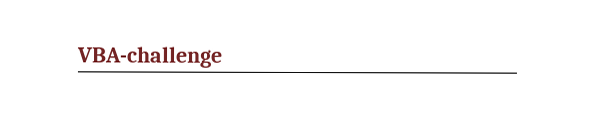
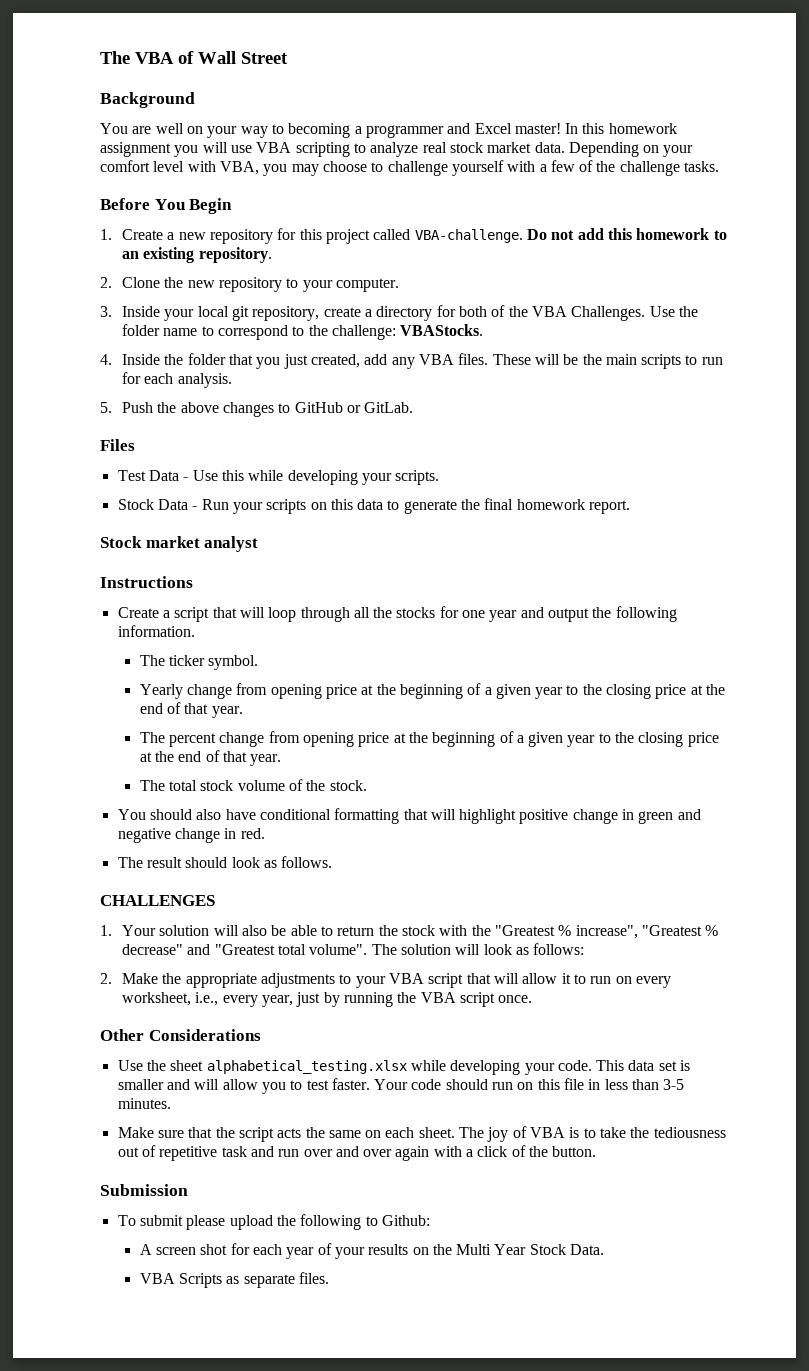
- VBA-challenge
+ The VBA of Wall Street
+ Background
+ You are well on your way to becoming a programmer and Excel master! In this homework assignment you will use VBA scripting to analyze real stock market data. Depending on your comfort level with VBA, you may choose to challenge yourself with a few of the challenge tasks.
+ Before You Begin
+ 1. Create a new repository for this project called VBA-challenge. Do not add this homework to an existing repository.
+ 2. Clone the new repository to your computer.
+ 3. Inside your local git repository, create a directory for both of the VBA Challenges. Use the folder name to correspond to the challenge: VBAStocks.
+ 4. Inside the folder that you just created, add any VBA files. These will be the main scripts to run for each analysis.
+ 5. Push the above changes to GitHub or GitLab.
+ Files
+ Test Data - Use this while developing your scripts.
+ Stock Data - Run your scripts on this data to generate the final homework report.
+ Stock market analyst
+ Instructions
+ Create a script that will loop through all the stocks for one year and output the following information.
+ The ticker symbol.
+ Yearly change from opening price at the beginning of a given year to the closing price at the end of that year.
+ The percent change from opening price at the beginning of a given year to the closing price at the end of that year.
+ The total stock volume of the stock.
+ You should also have conditional formatting that will highlight positive change in green and negative change in red.
+ The result should look as follows.
+ CHALLENGES
+ 1. Your solution will also be able to return the stock with the "Greatest % increase", "Greatest % decrease" and "Greatest total volume". The solution will look as follows:
+ 2. Make the appropriate adjustments to your VBA script that will allow it to run on every worksheet, i.e., every year, just by running the VBA script once.
+ Other Considerations
+ Use the sheet alphabetical_testing.xlsx while developing your code. This data set is smaller and will allow you to test faster. Your code should run on this file in less than 3-5 minutes.
+ Make sure that the script acts the same on each sheet. The joy of VBA is to take the tediousness out of repetitive task and run over and over again with a click of the button.
+ Submission
+ To submit please upload the following to Github:
+ A screen shot for each year of your results on the Multi Year Stock Data.
+ VBA Scripts as separate files.

